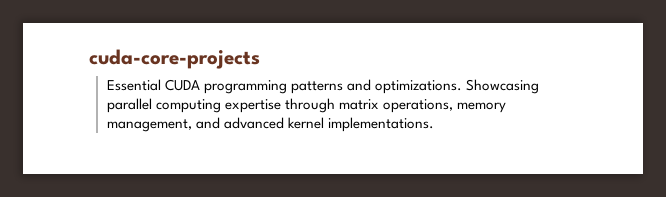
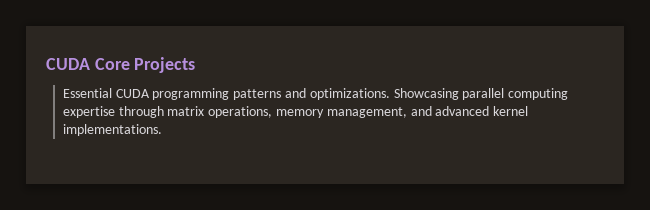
- cuda-core-projects
+ CUDA Core Projects

